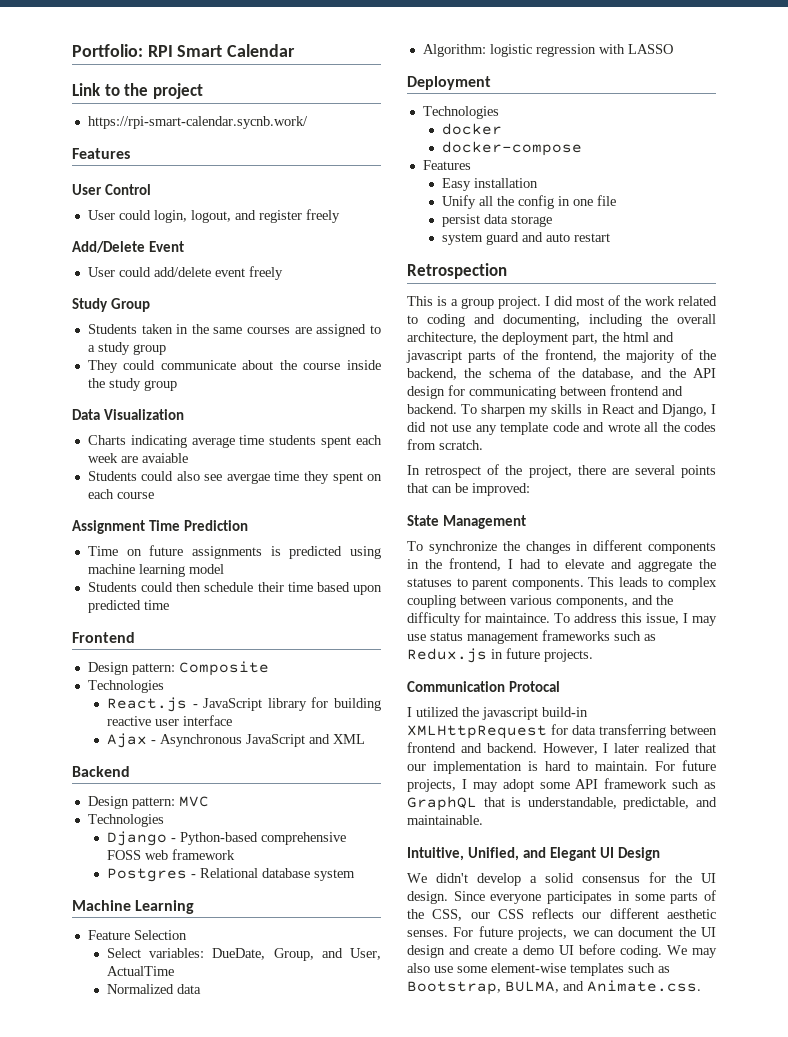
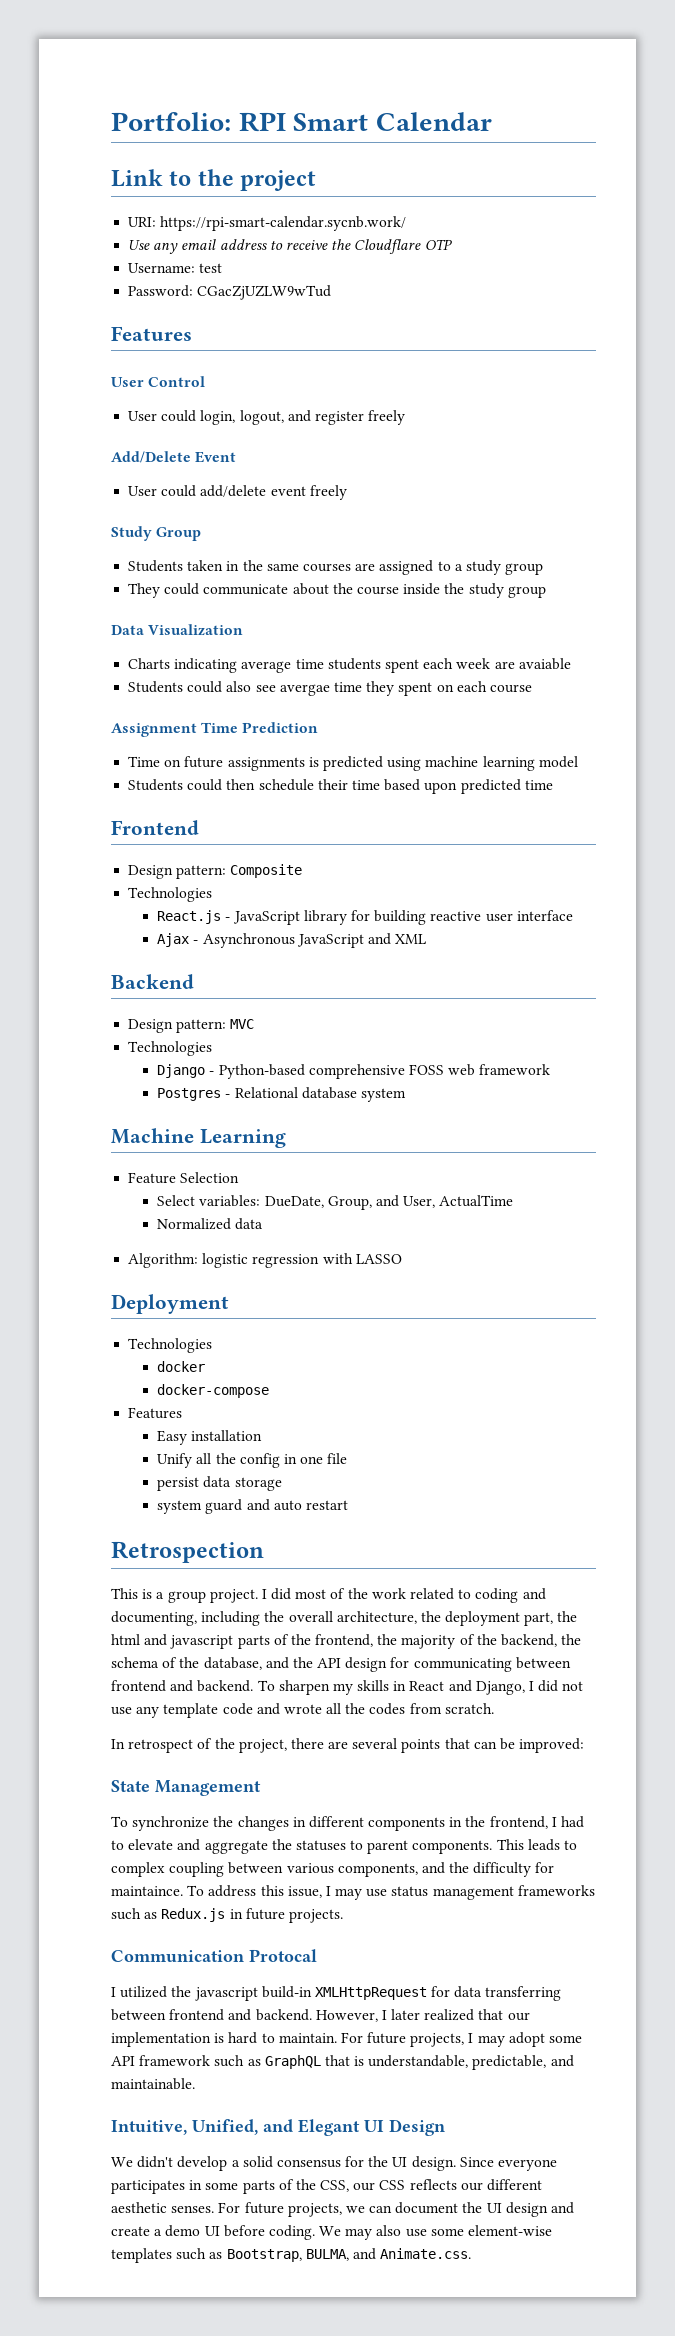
- https://rpi-smart-calendar.sycnb.work/
+ URI: https://rpi-smart-calendar.sycnb.work/
+ Use any email address to receive the Cloudflare OTP
+ Username: test
+ Password: CGacZjUZLW9wTud

